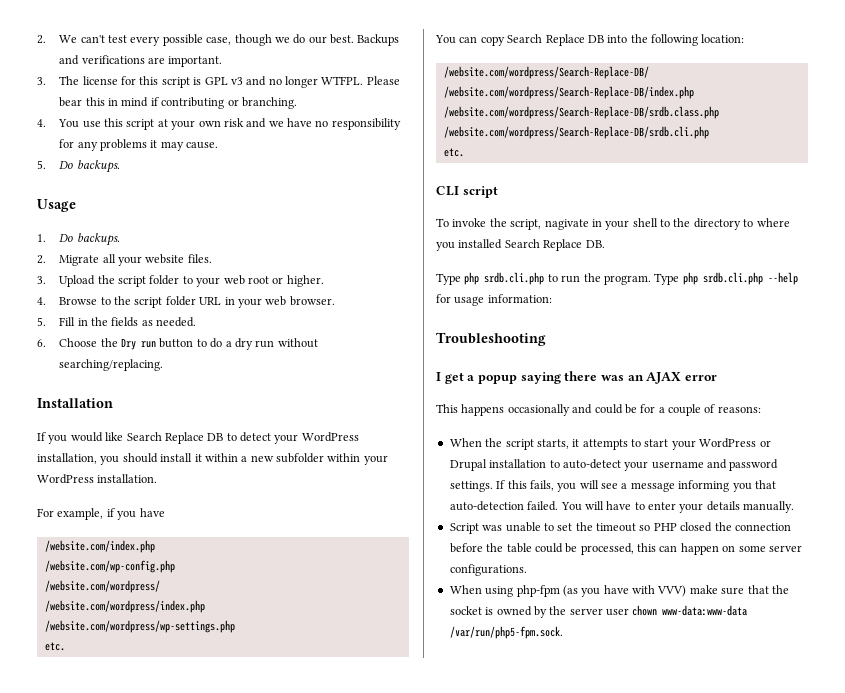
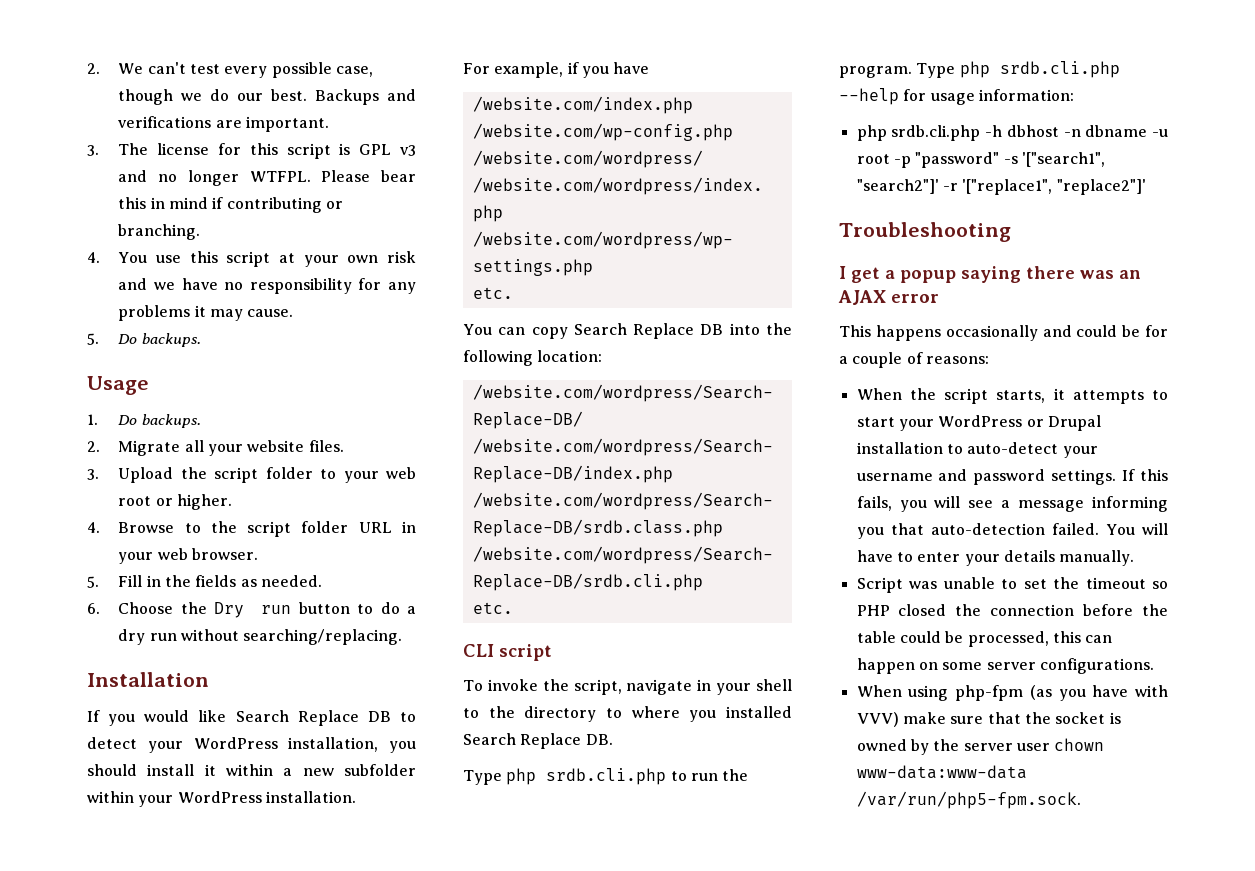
- To invoke the script, nagivate in your shell to the directory to where you installed Search Replace DB.
+ To invoke the script, navigate in your shell to the directory to where you installed Search Replace DB.
+ php srdb.cli.php -h dbhost -n dbname -u root -p "password" -s '["search1", "search2"]' -r '["replace1", "replace2"]'

